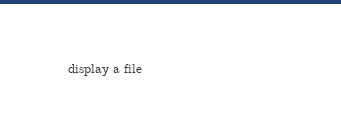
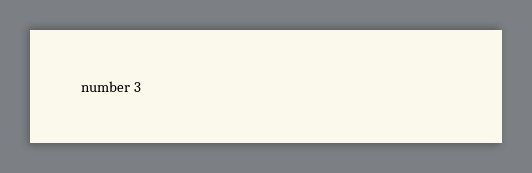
- display a file
+ number 3

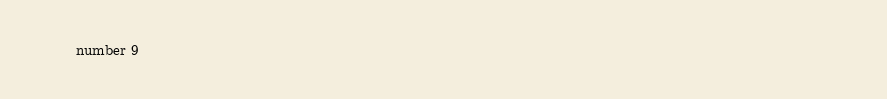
- number 3
+ number 9

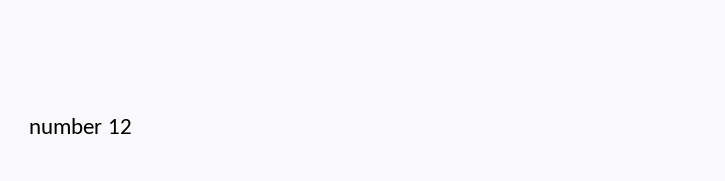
- number 9
+ number 12

